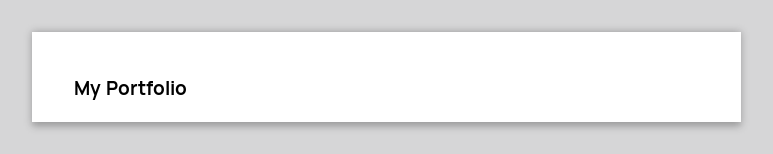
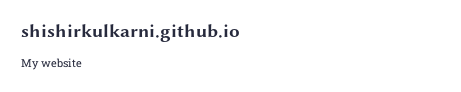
- My Portfolio
+ shishirkulkarni.github.io
+ My website

